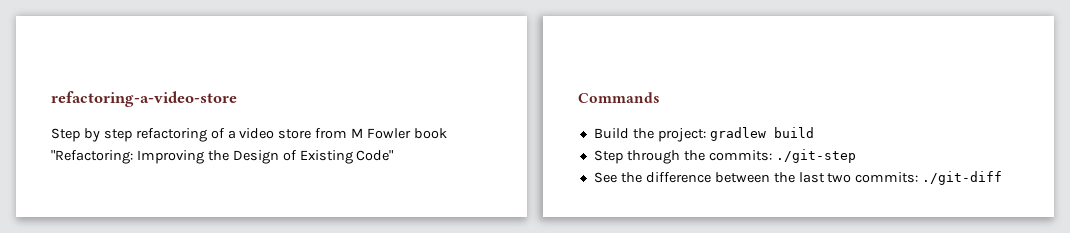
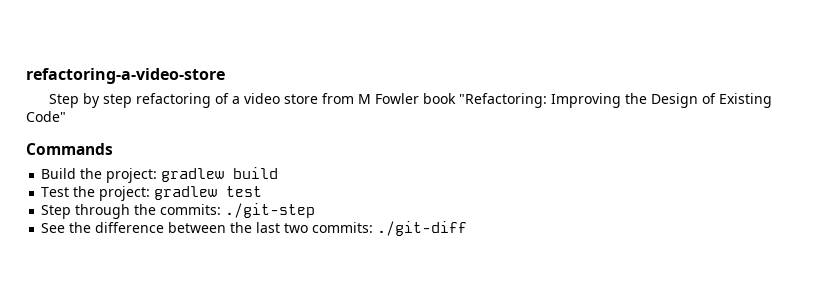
+ Test the project: gradlew test

